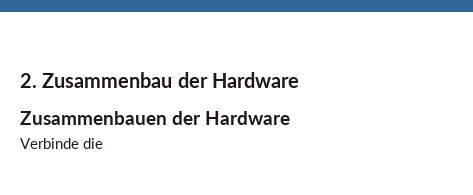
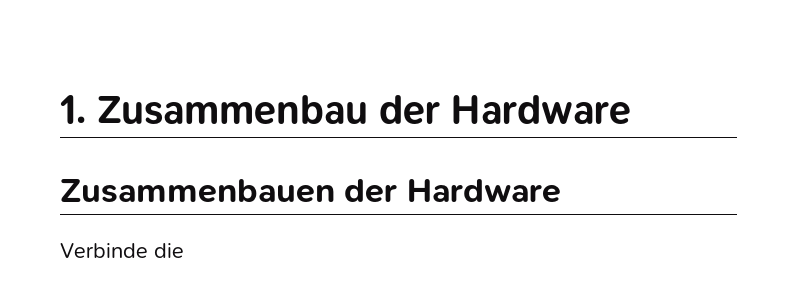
- 2. Zusammenbau der Hardware
+ 1. Zusammenbau der Hardware

